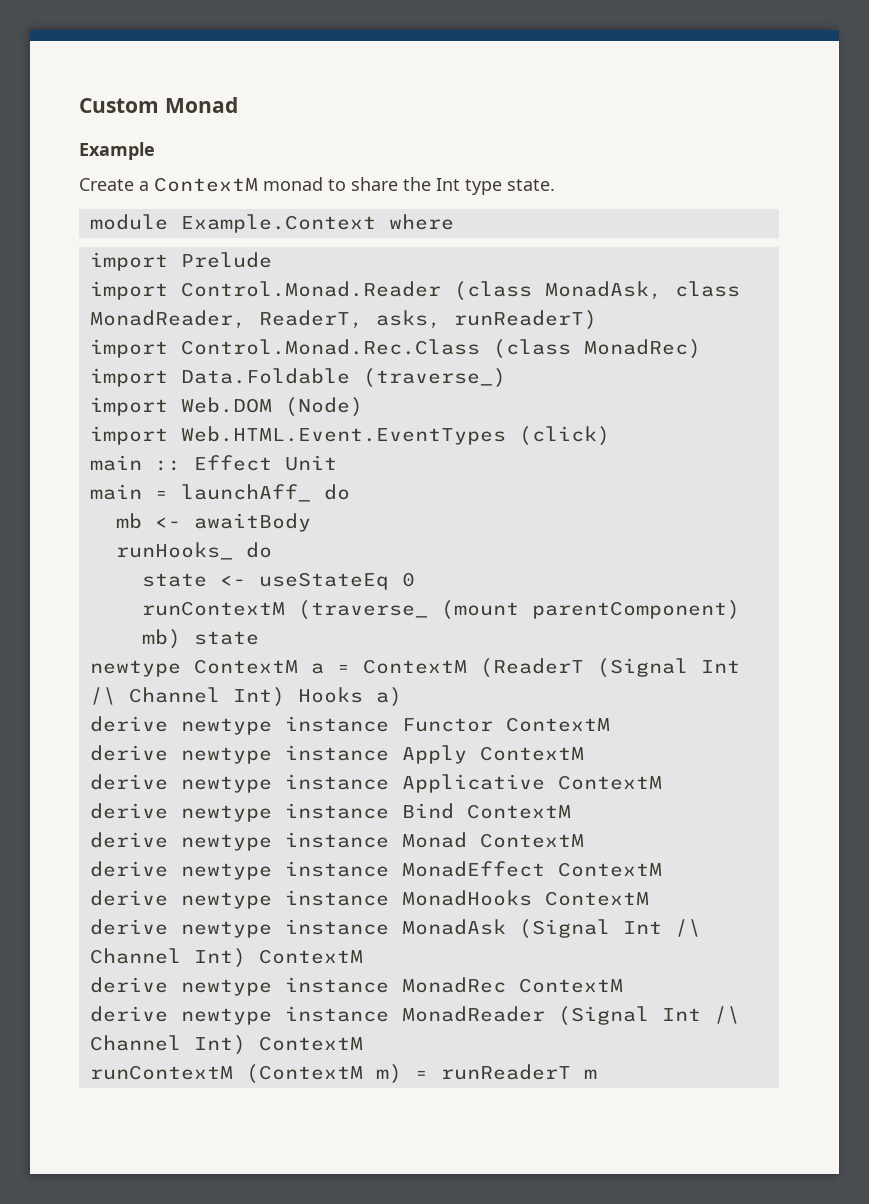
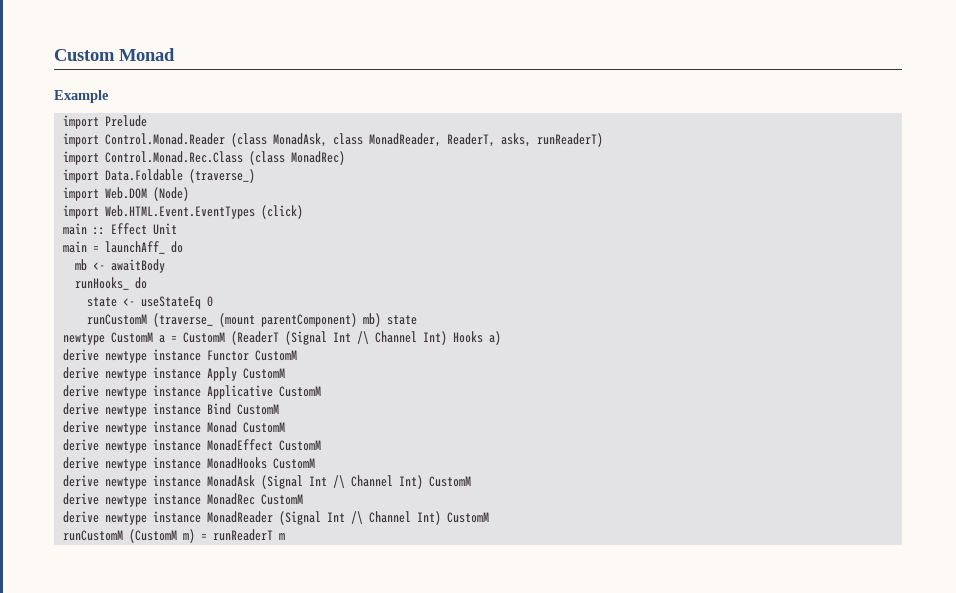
- Create a ContextM monad to share the Int type state.
- module Example.Context where
- runContextM (traverse_ (mount parentComponent) mb) state
+ runCustomM (traverse_ (mount parentComponent) mb) state
- newtype ContextM a = ContextM (ReaderT (Signal Int /\ Channel Int) Hooks a)
+ newtype CustomM a = CustomM (ReaderT (Signal Int /\ Channel Int) Hooks a)
- derive newtype instance Functor ContextM
+ derive newtype instance Functor CustomM
- derive newtype instance Apply ContextM
+ derive newtype instance Apply CustomM
- derive newtype instance Applicative ContextM
+ derive newtype instance Applicative CustomM
- derive newtype instance Bind ContextM
+ derive newtype instance Bind CustomM
- derive newtype instance Monad ContextM
+ derive newtype instance Monad CustomM
- derive newtype instance MonadEffect ContextM
+ derive newtype instance MonadEffect CustomM
- derive newtype instance MonadHooks ContextM
+ derive newtype instance MonadHooks CustomM
- derive newtype instance MonadAsk (Signal Int /\ Channel Int) ContextM
+ derive newtype instance MonadAsk (Signal Int /\ Channel Int) CustomM
- derive newtype instance MonadRec ContextM
+ derive newtype instance MonadRec CustomM
- derive newtype instance MonadReader (Signal Int /\ Channel Int) ContextM
- runContextM (ContextM m) = runReaderT m
+ derive newtype instance MonadReader (Signal Int /\ Channel Int) CustomM
+ runCustomM (CustomM m) = runReaderT m

